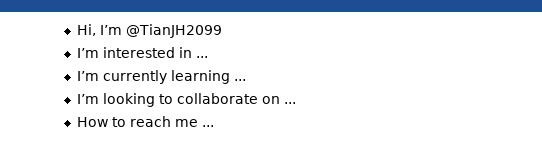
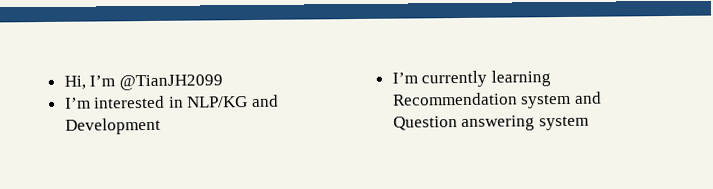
- I’m interested in ...
+ I’m interested in NLP/KG and Development
- I’m currently learning ...
- I’m looking to collaborate on ...
- How to reach me ...
+ I’m currently learning Recommendation system and Question answering system

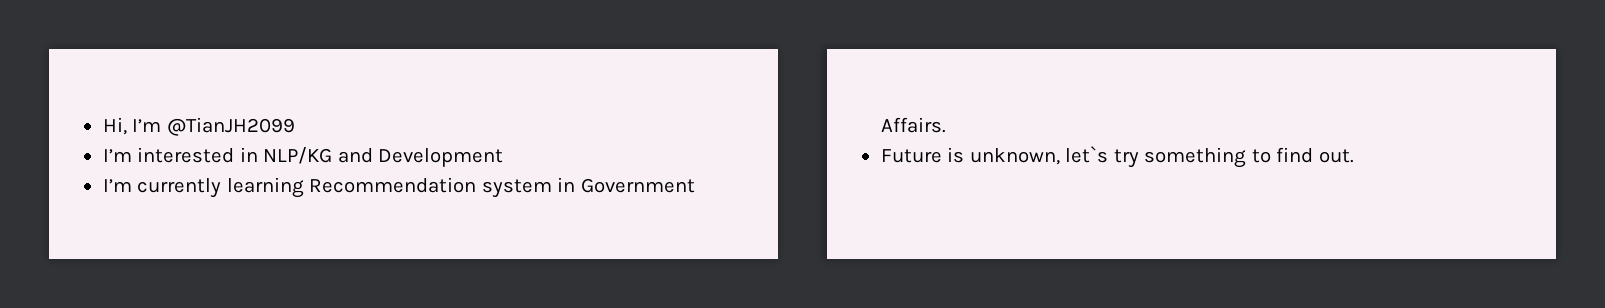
- I’m currently learning Recommendation system and Question answering system
+ I’m currently learning Recommendation system in Government Affairs.
+ Future is unknown, let`s try something to find out.

